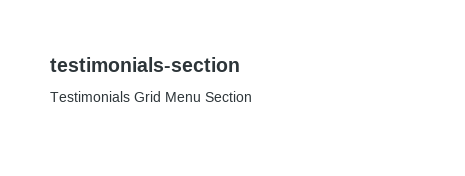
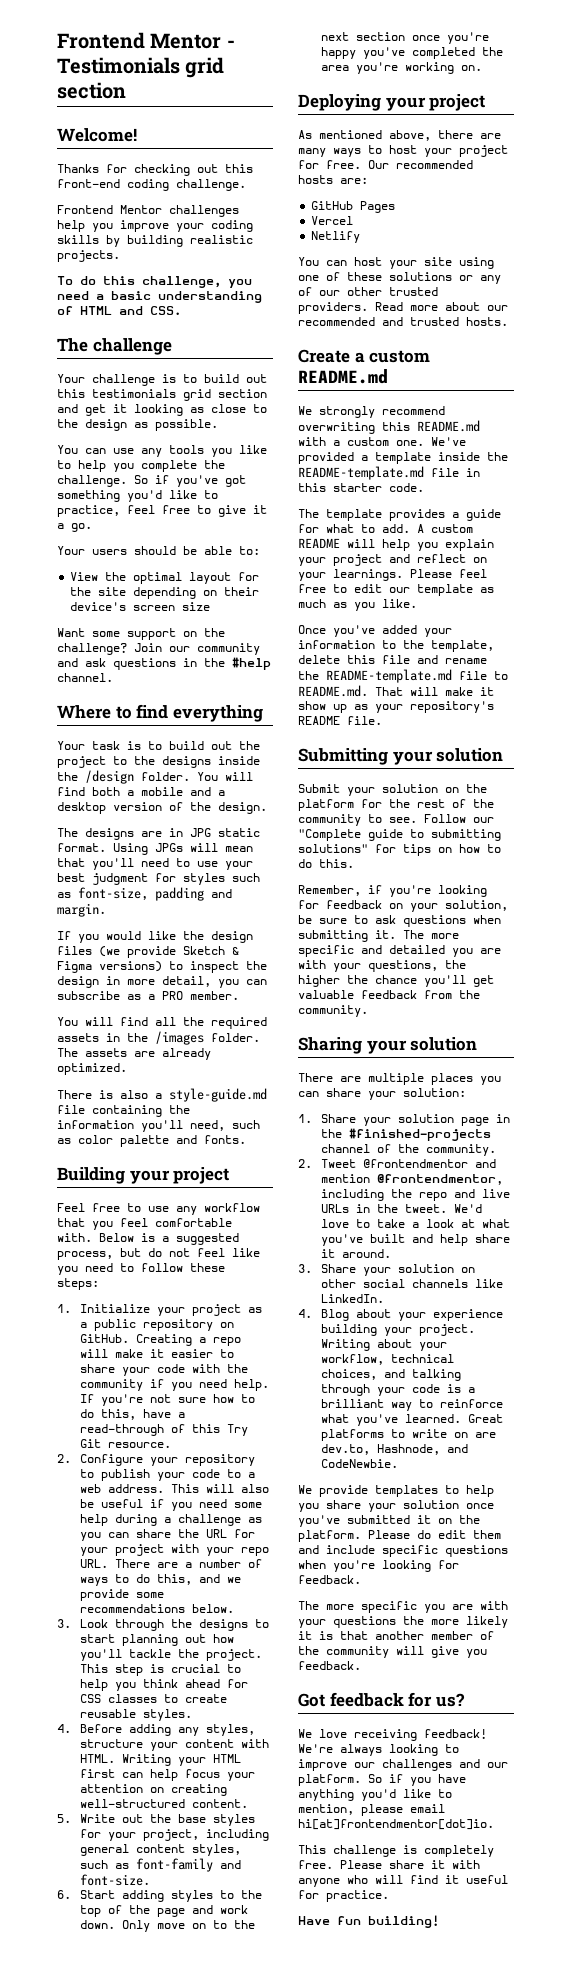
- testimonials-section
- Testimonials Grid Menu Section
+ Frontend Mentor - Testimonials grid section
+ Welcome!
+ Thanks for checking out this front-end coding challenge.
+ Frontend Mentor challenges help you improve your coding skills by building realistic projects.
+ To do this challenge, you need a basic understanding of HTML and CSS.
+ The challenge
+ Your challenge is to build out this testimonials grid section and get it looking as close to the design as possible.
+ You can use any tools you like to help you complete the challenge. So if you've got something you'd like to practice, feel free to give it a go.
+ Your users should be able to:
+ View the optimal layout for the site depending on their device's screen size
+ Want some support on the challenge? Join our community and ask questions in the #help channel.
+ Where to find everything
+ Your task is to build out the project to the designs inside the /design folder. You will find both a mobile and a desktop version of the design.
+ The designs are in JPG static format. Using JPGs will mean that you'll need to use your best judgment for styles such as font-size, padding and margin.
+ If you would like the design files (we provide Sketch & Figma versions) to inspect the design in more detail, you can subscribe as a PRO member.
+ You will find all the required assets in the /images folder. The assets are already optimized.
+ There is also a style-guide.md file containing the information you'll need, such as color palette and fonts.
+ Building your project
+ Feel free to use any workflow that you feel comfortable with. Below is a suggested process, but do not feel like you need to follow these steps:
+ 1. Initialize your project as a public repository on GitHub. Creating a repo will make it easier to share your code with the community if you need help. If you're not sure how to do this, have a read-through of this Try Git resource.
+ 2. Configure your repository to publish your code to a web address. This will also be useful if you need some help during a challenge as you can share the URL for your project with your repo URL. There are a number of ways to do this, and we provide some recommendations below.
+ 3. Look through the designs to start planning out how you'll tackle the project. This step is crucial to help you think ahead for CSS classes to create reusable styles.
+ 4. Before adding any styles, structure your content with HTML. Writing your HTML first can help focus your attention on creating well-structured content.
+ 5. Write out the base styles for your project, including general content styles, such as font-family and font-size.
+ 6. Start adding styles to the top of the page and work down. Only move on to the next section once you're happy you've completed the area you're working on.
+ Deploying your project
+ As mentioned above, there are many ways to host your project for free. Our recommended hosts are:
+ GitHub Pages
+ Vercel
+ Netlify
+ You can host your site using one of these solutions or any of our other trusted providers. Read more about our recommended and trusted hosts.
+ Create a custom README.md
+ We strongly recommend overwriting this README.md with a custom one. We've provided a template inside the README-template.md file in this starter code.
+ The template provides a guide for what to add. A custom README will help you explain your project and reflect on your learnings. Please feel free to edit our template as much as you like.
+ Once you've added your information to the template, delete this file and rename the README-template.md file to README.md. That will make it show up as your repository's README file.
+ Submitting your solution
+ Submit your solution on the platform for the rest of the community to see. Follow our "Complete guide to submitting solutions" for tips on how to do this.
+ Remember, if you're looking for feedback on your solution, be sure to ask questions when submitting it. The more specific and detailed you are with your questions, the higher the chance you'll get valuable feedback from the community.
+ Sharing your solution
+ There are multiple places you can share your solution:
+ 1. Share your solution page in the #finished-projects channel of the community.
+ 2. Tweet @frontendmentor and mention @frontendmentor, including the repo and live URLs in the tweet. We'd love to take a look at what you've built and help share it around.
+ 3. Share your solution on other social channels like LinkedIn.
+ 4. Blog about your experience building your project. Writing about your workflow, technical choices, and talking through your code is a brilliant way to reinforce what you've learned. Great platforms to write on are dev.to, Hashnode, and CodeNewbie.
+ We provide templates to help you share your solution once you've submitted it on the platform. Please do edit them and include specific questions when you're looking for feedback.
+ The more specific you are with your questions the more likely it is that another member of the community will give you feedback.
+ Got feedback for us?
+ We love receiving feedback! We're always looking to improve our challenges and our platform. So if you have anything you'd like to mention, please email hi[at]frontendmentor[dot]io.
+ This challenge is completely free. Please share it with anyone who will find it useful for practice.
+ Have fun building!

